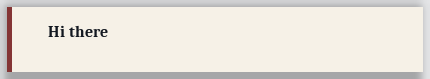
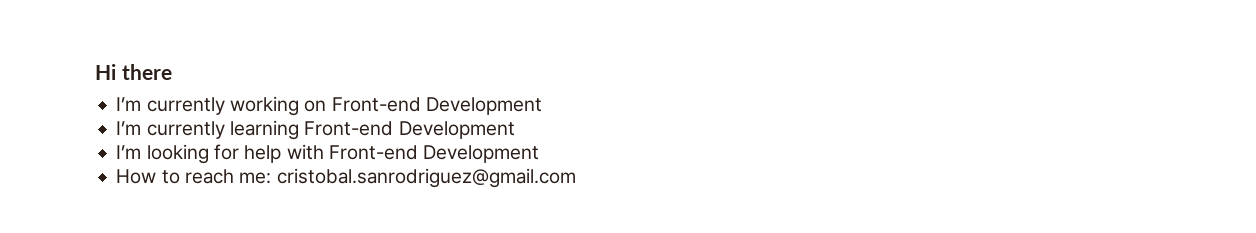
+ I’m currently working on Front-end Development
+ I’m currently learning Front-end Development
+ I’m looking for help with Front-end Development
+ How to reach me: cristobal.sanrodriguez@gmail.com

